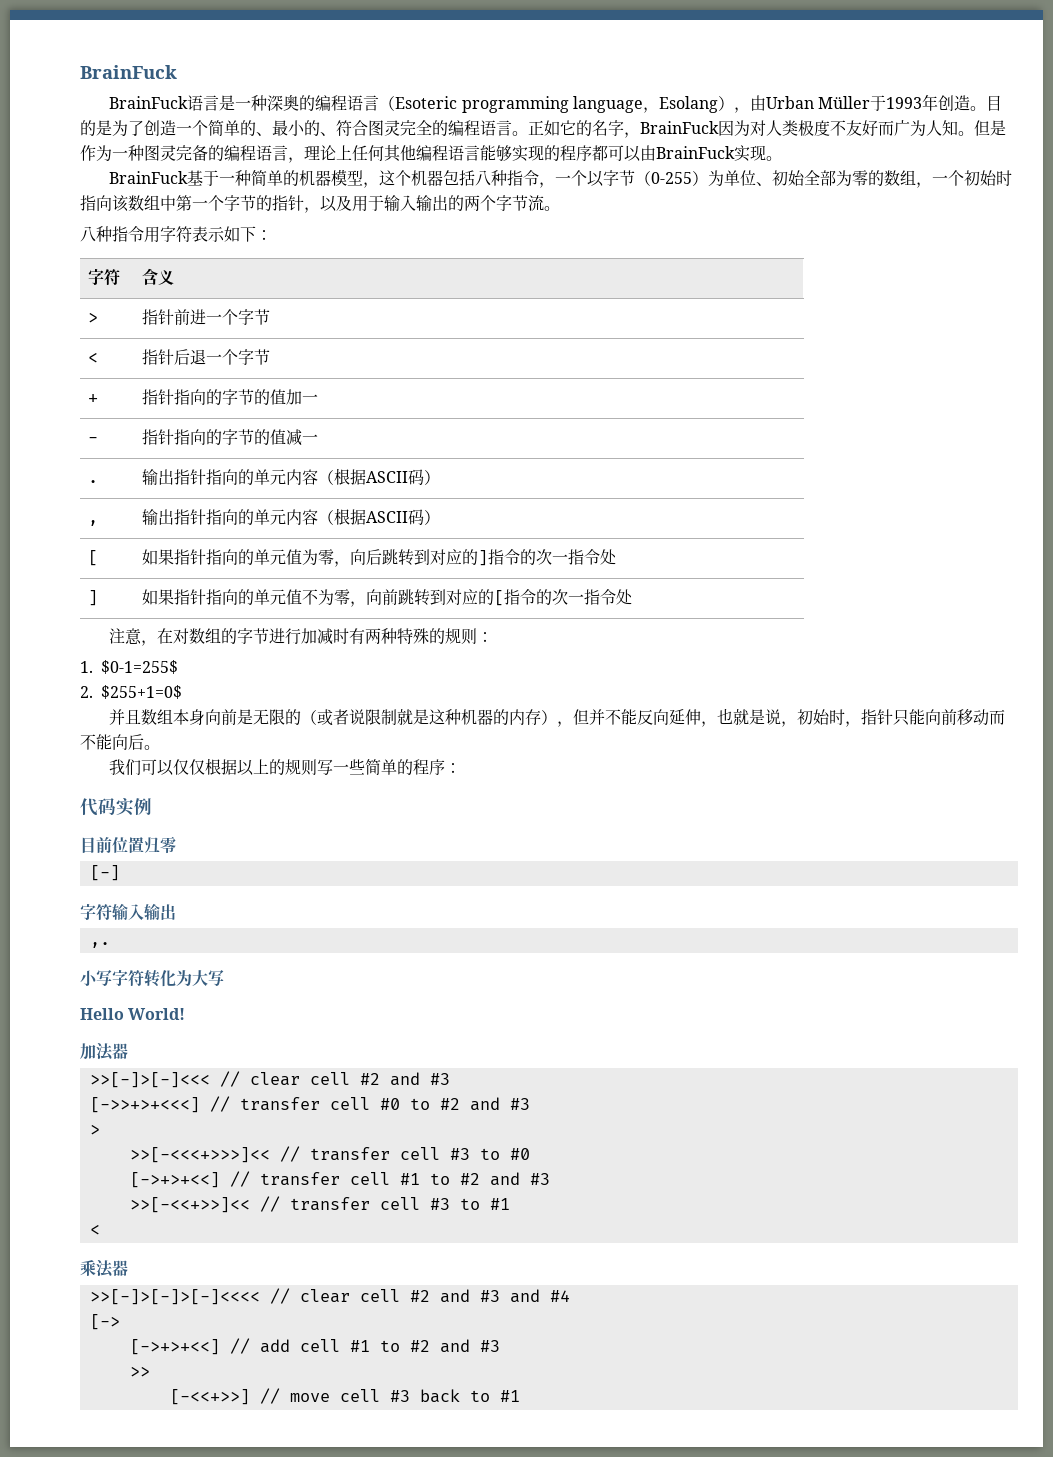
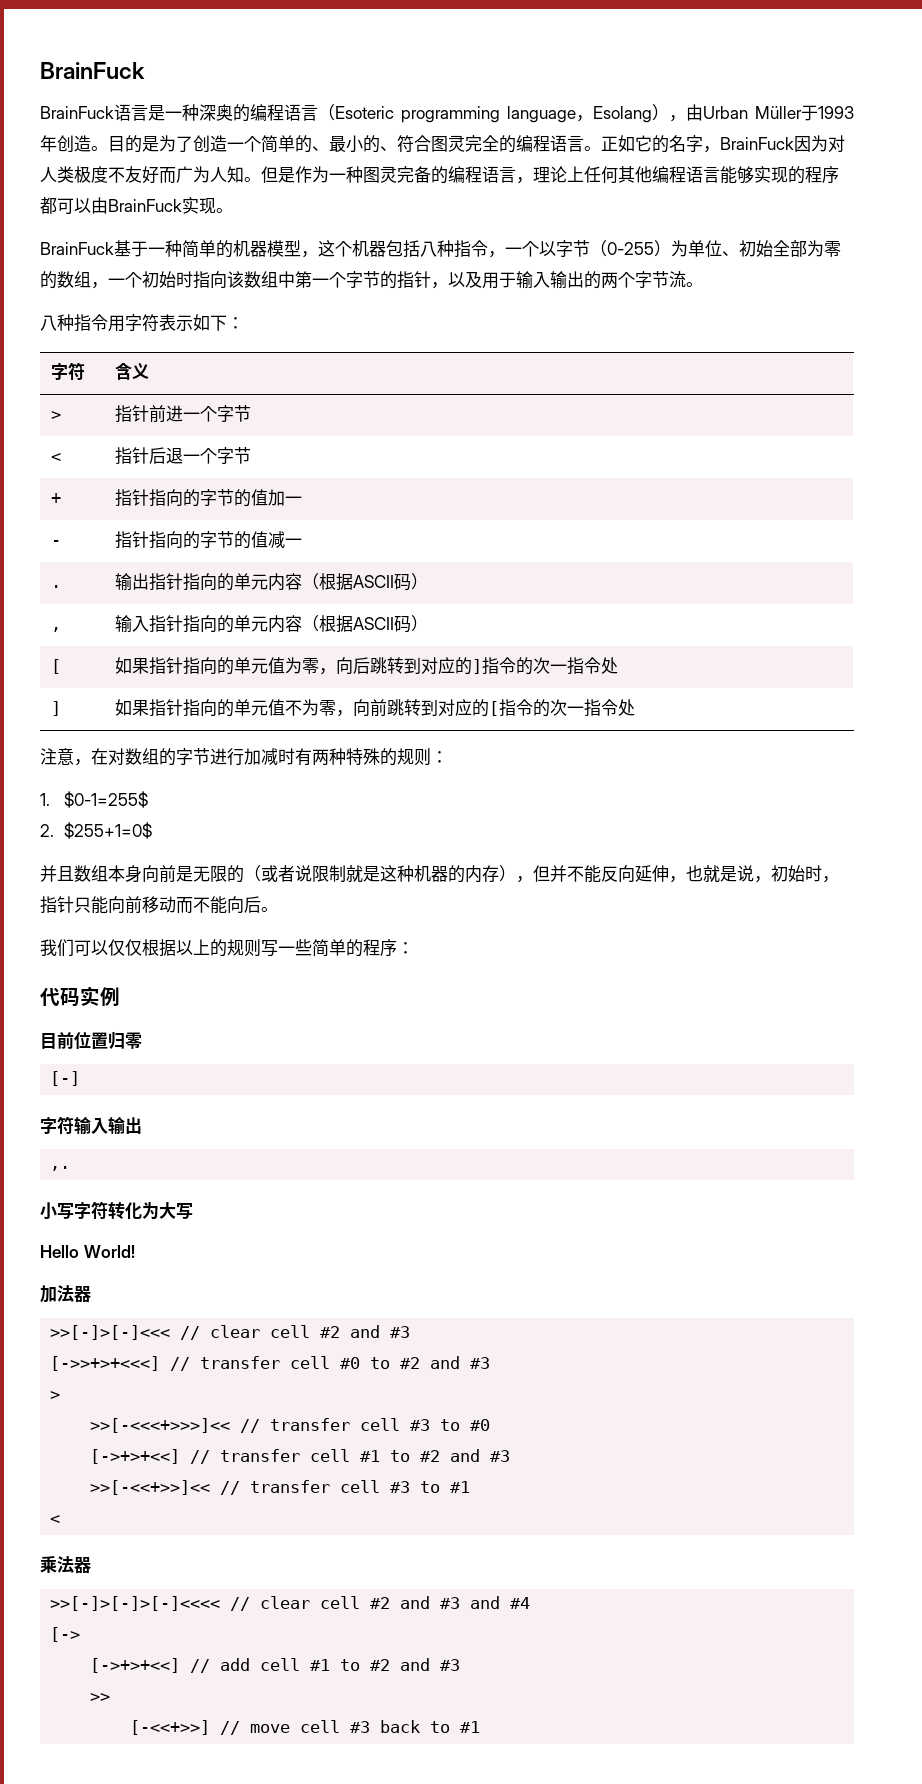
- , | 输出指针指向的单元内容（根据ASCII码）
+ , | 输入指针指向的单元内容（根据ASCII码）

